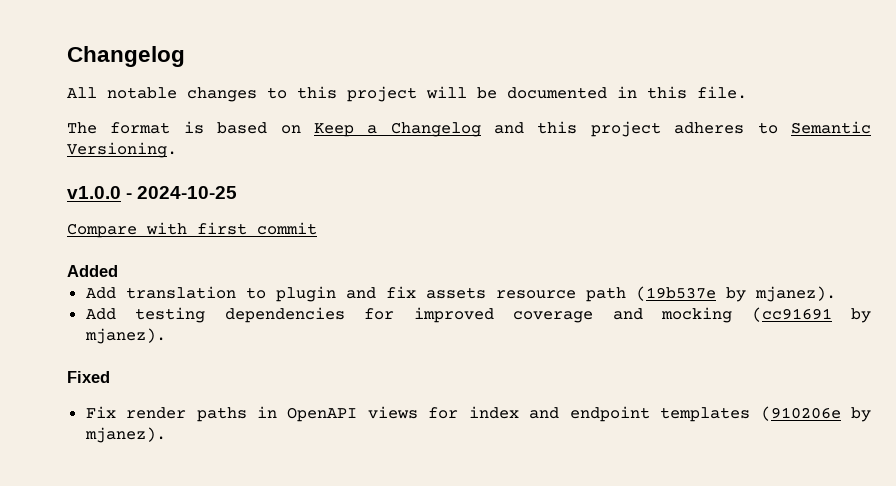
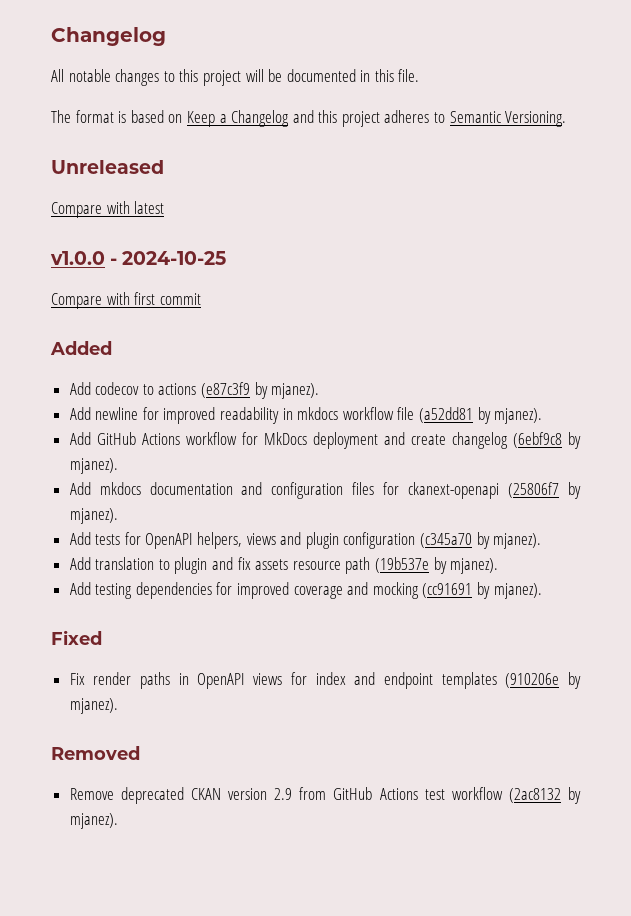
+ Unreleased
+ Compare with latest
+ Add codecov to actions (e87c3f9 by mjanez).
+ Add newline for improved readability in mkdocs workflow file (a52dd81 by mjanez).
+ Add GitHub Actions workflow for MkDocs deployment and create changelog (6ebf9c8 by mjanez).
+ Add mkdocs documentation and configuration files for ckanext-openapi (25806f7 by mjanez).
+ Add tests for OpenAPI helpers, views and plugin configuration (c345a70 by mjanez).
+ Removed
+ Remove deprecated CKAN version 2.9 from GitHub Actions test workflow (2ac8132 by mjanez).

